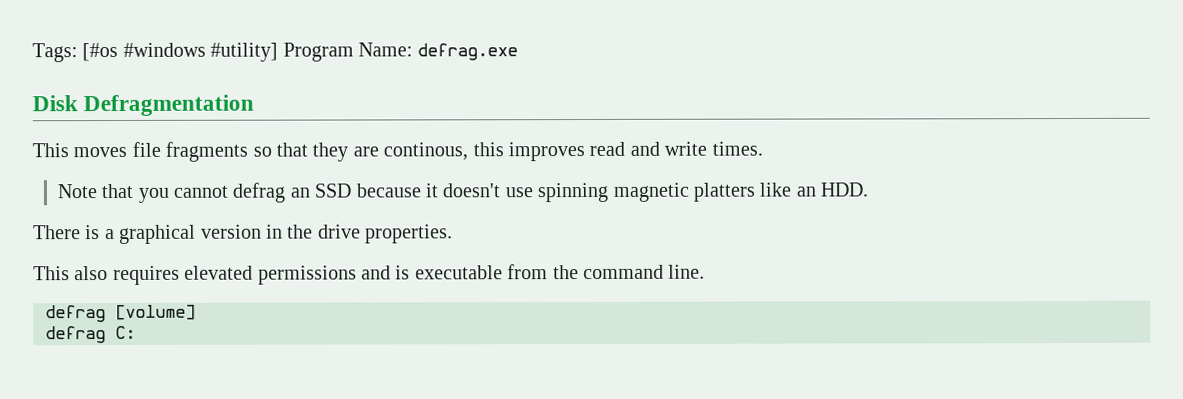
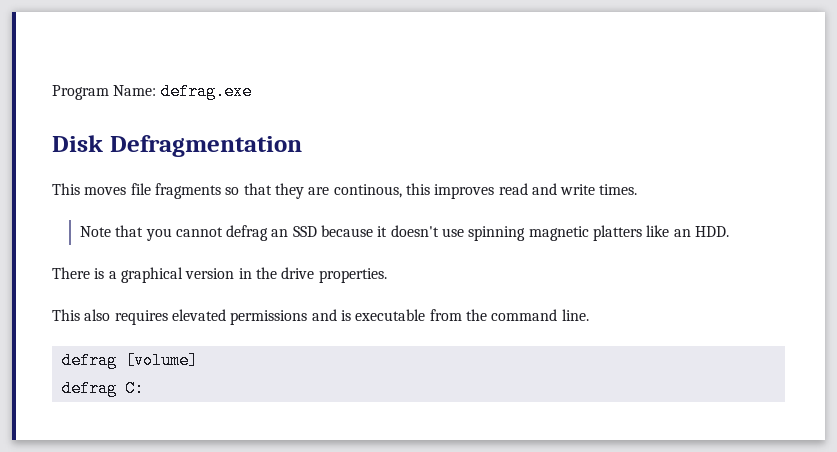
- Tags: [#os #windows #utility] Program Name: defrag.exe
+ Program Name: defrag.exe

